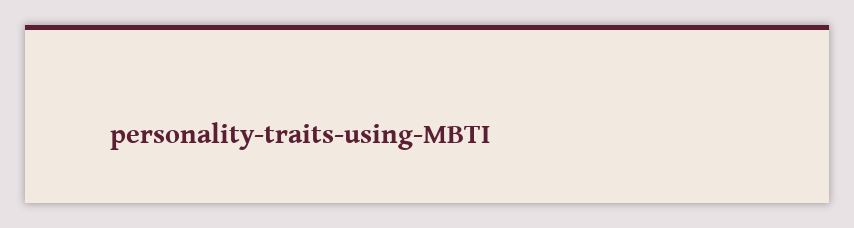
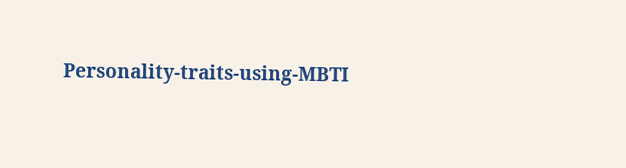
- personality-traits-using-MBTI
+ Personality-traits-using-MBTI

